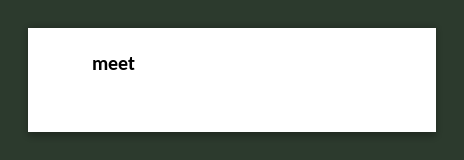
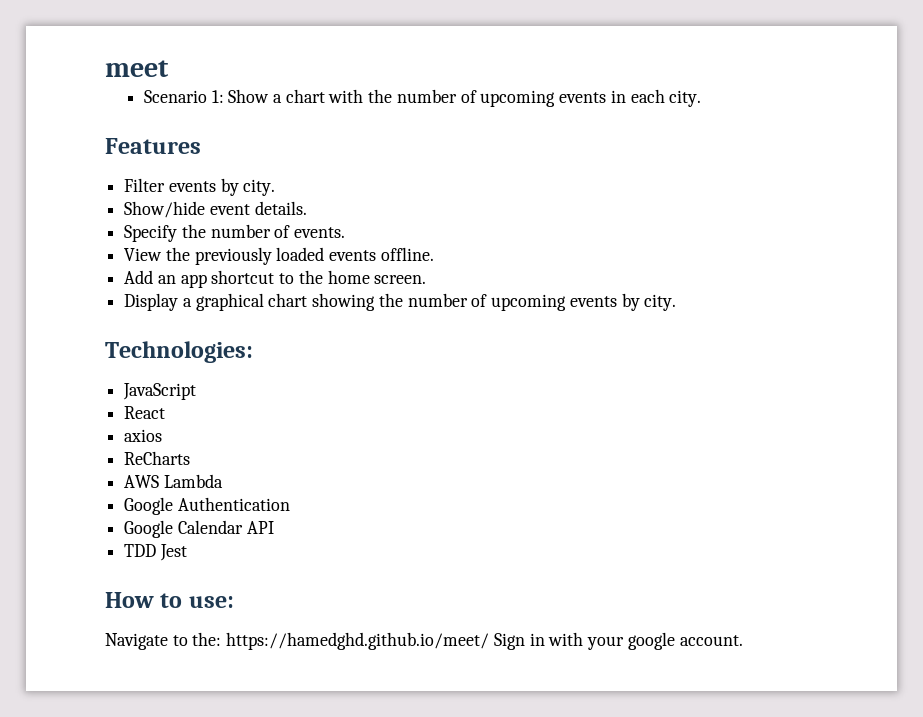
+ Scenario 1: Show a chart with the number of upcoming events in each city.
+ Features
+ Filter events by city.
+ Show/hide event details.
+ Specify the number of events.
+ View the previously loaded events offline.
+ Add an app shortcut to the home screen.
+ Display a graphical chart showing the number of upcoming events by city.
+ Technologies:
+ JavaScript
+ React
+ axios
+ ReCharts
+ AWS Lambda
+ Google Authentication
+ Google Calendar API
+ TDD Jest
+ How to use:
+ Navigate to the: https://hamedghd.github.io/meet/ Sign in with your google account.

